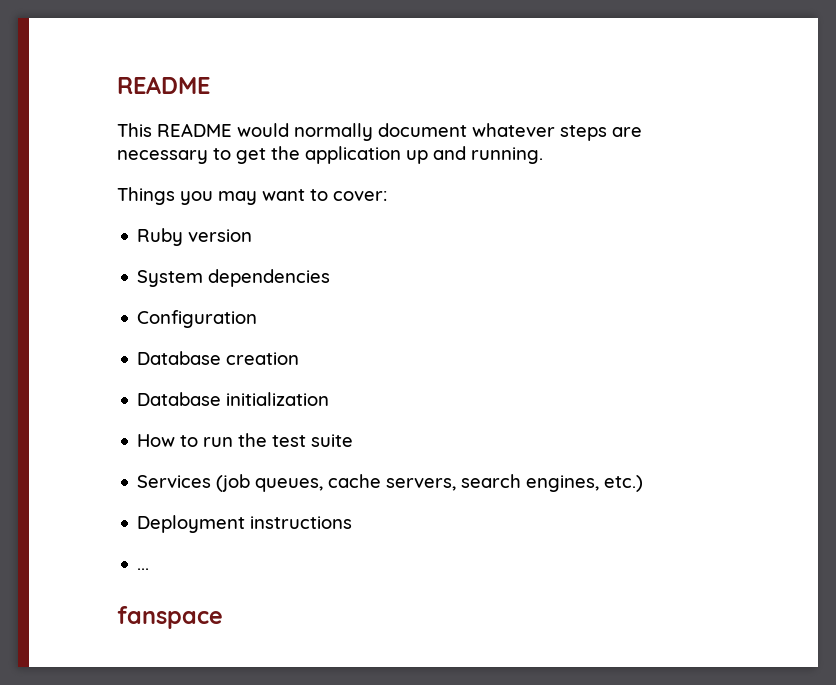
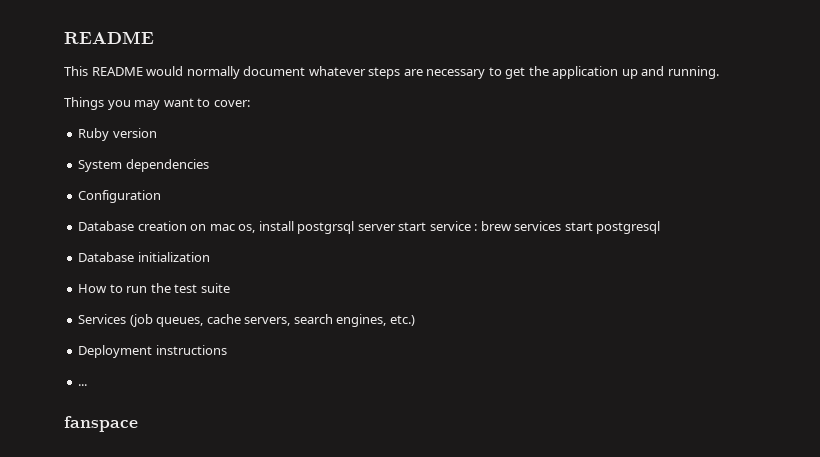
- Database creation
+ Database creation on mac os, install postgrsql server start service : brew services start postgresql

